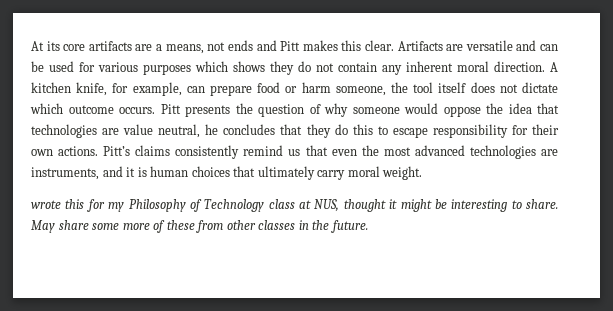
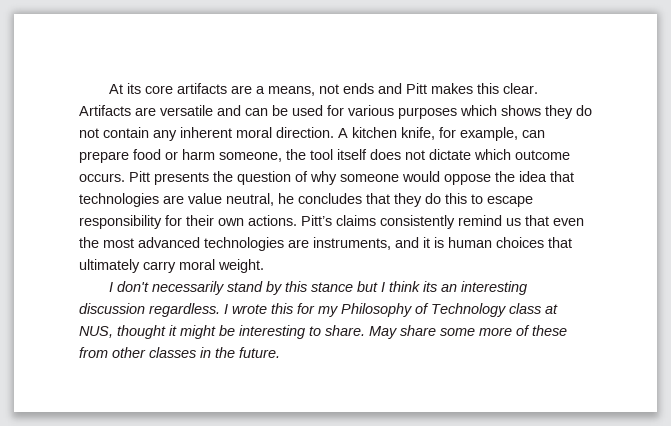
- wrote this for my Philosophy of Technology class at NUS, thought it might be interesting to share.
+ I don't necessarily stand by this stance but I think its an interesting discussion regardless. I wrote this for my Philosophy of Technology class at NUS, thought it might be interesting to share.

